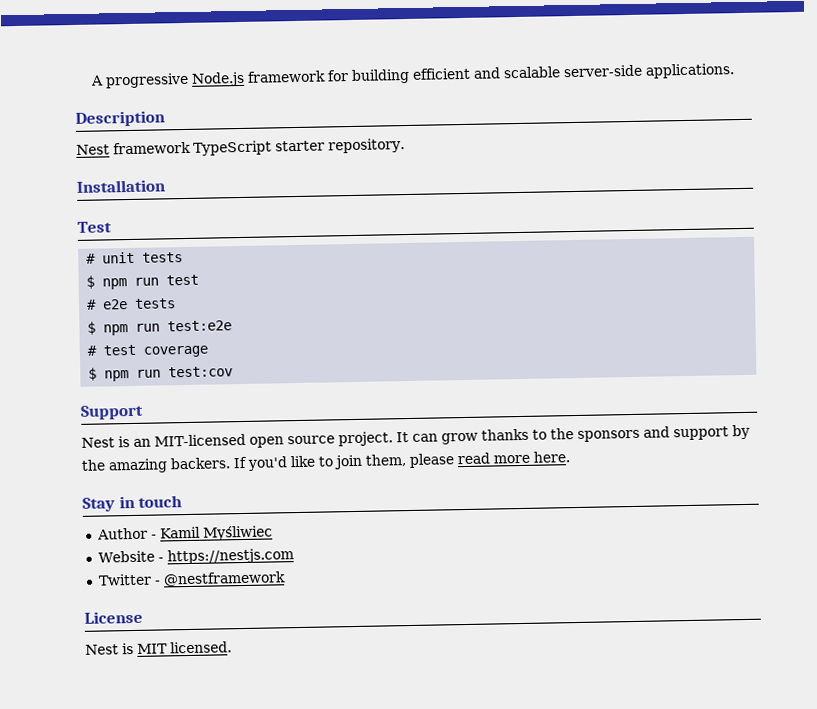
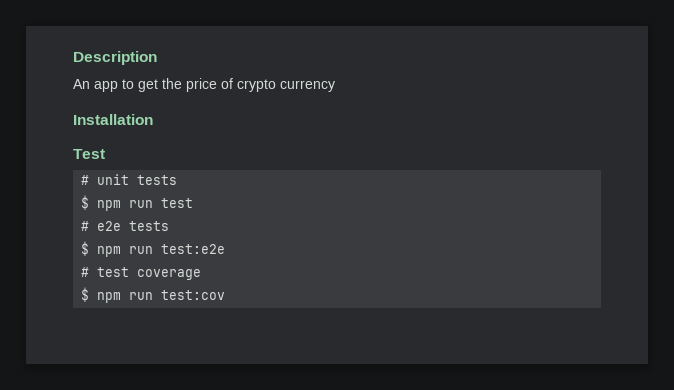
- A progressive Node.js framework for building efficient and scalable server-side applications.
  Description
- Nest framework TypeScript starter repository.
+ An app to get the price of crypto currency
- Support
- Nest is an MIT-licensed open source project. It can grow thanks to the sponsors and support by the amazing backers. If you'd like to join them, please read more here.
- Stay in touch
- Author - Kamil Myśliwiec
- Website - https://nestjs.com
- Twitter - @nestframework
- License
- Nest is MIT licensed.

